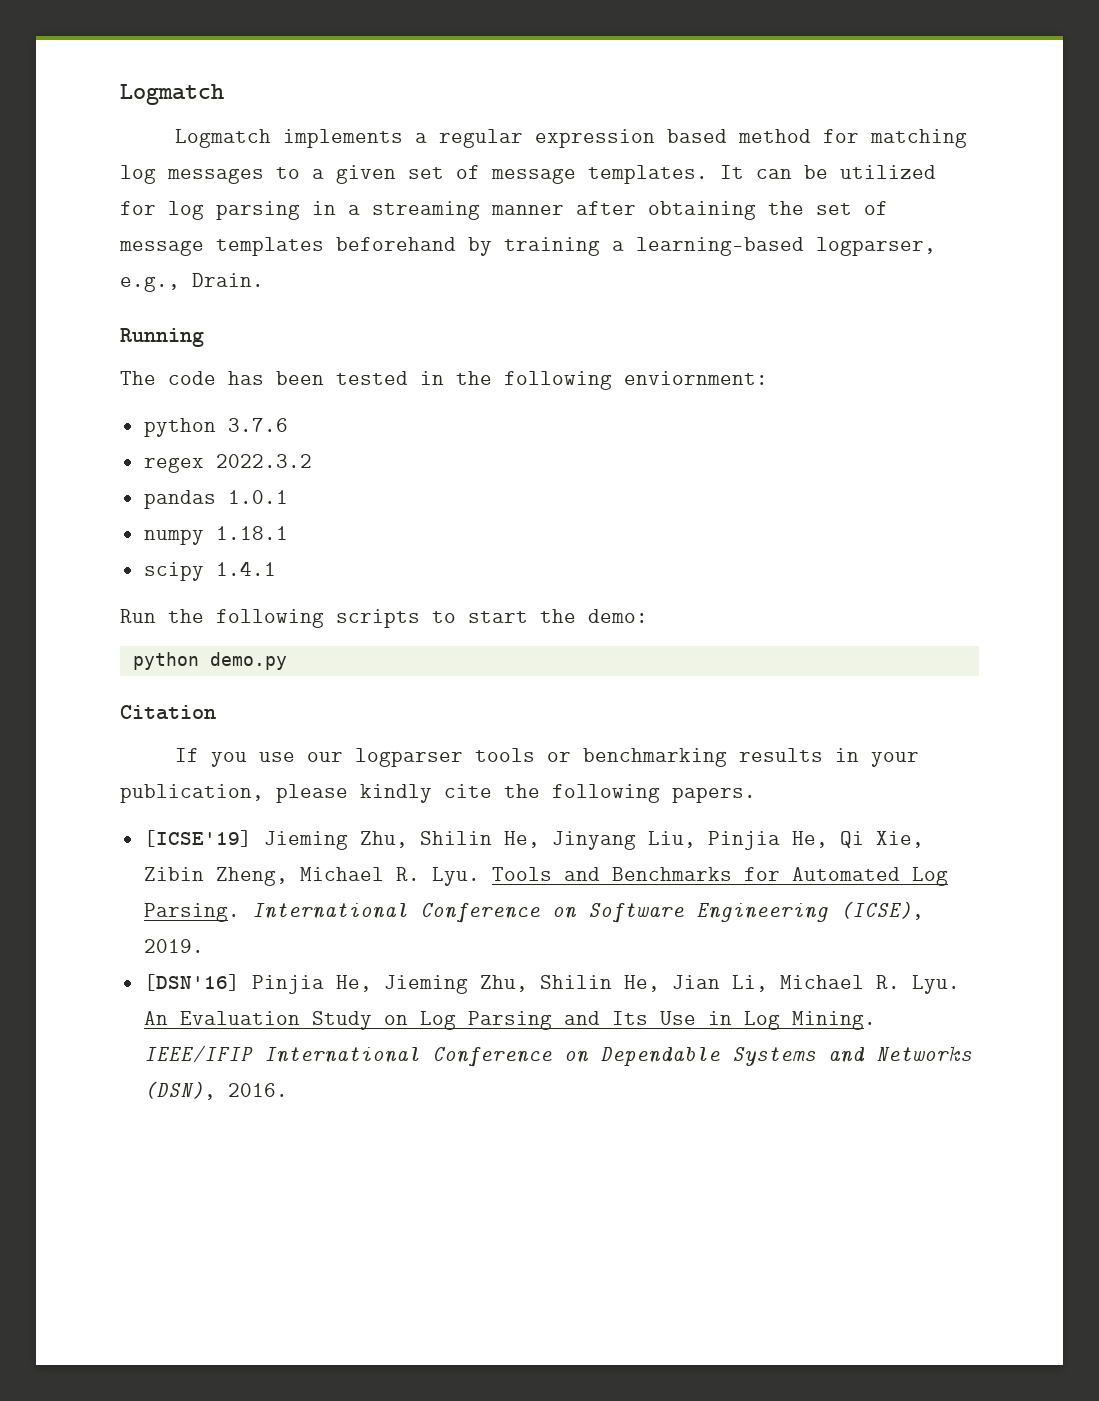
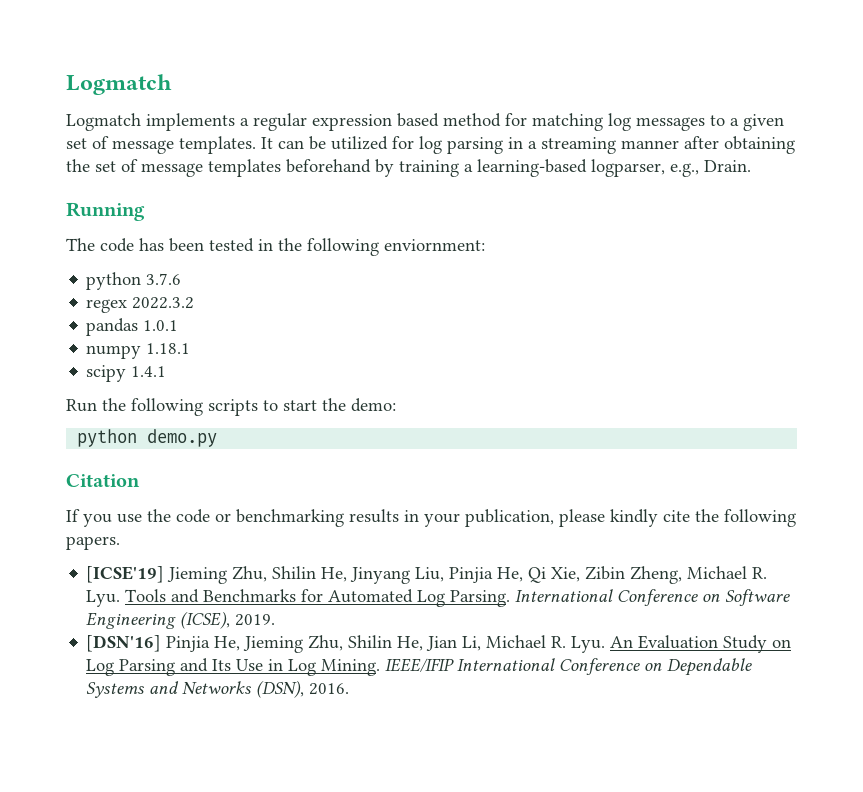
- If you use our logparser tools or benchmarking results in your publication, please kindly cite the following papers.
+ If you use the code or benchmarking results in your publication, please kindly cite the following papers.

